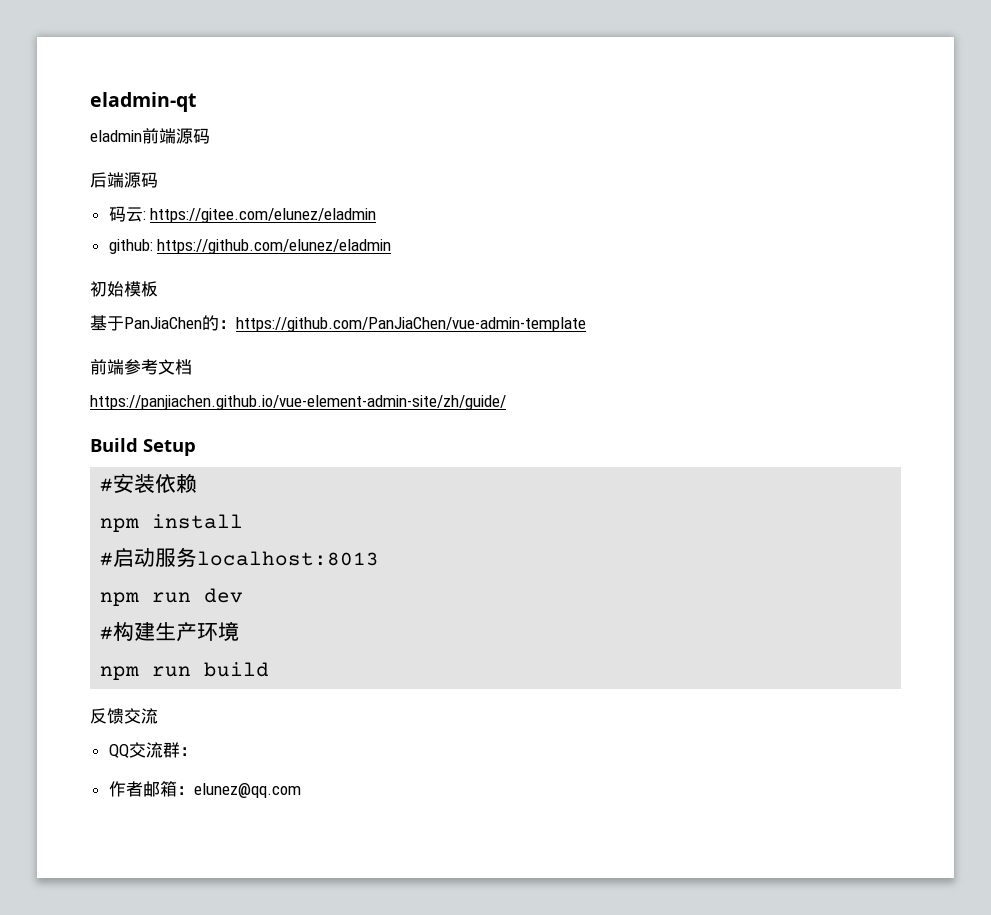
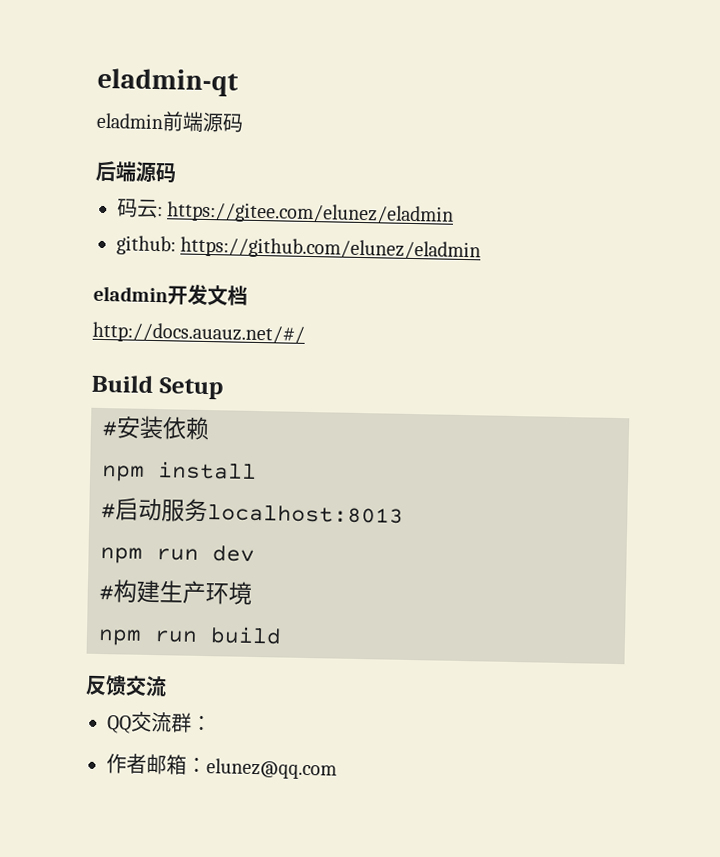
- 初始模板
- 基于PanJiaChen的：https://github.com/PanJiaChen/vue-admin-template
- 前端参考文档
+ eladmin开发文档
- https://panjiachen.github.io/vue-element-admin-site/zh/guide/
+ http://docs.auauz.net/#/

